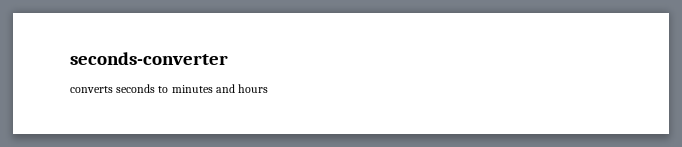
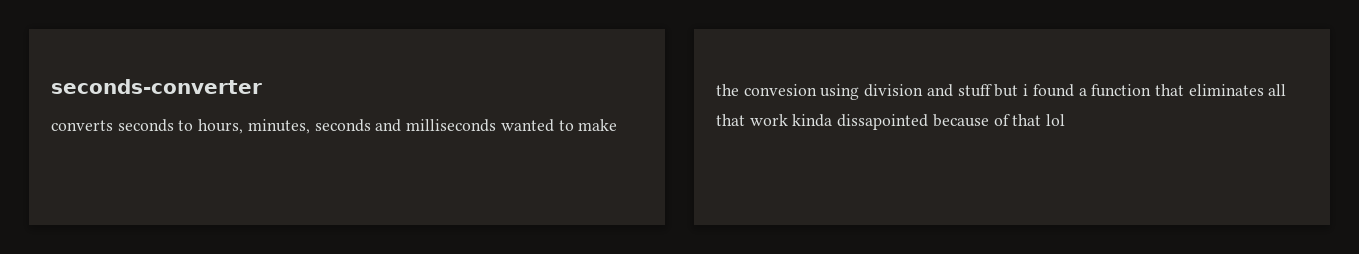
- converts seconds to minutes and hours
+ converts seconds to hours, minutes, seconds and milliseconds wanted to make the convesion using division and stuff but i found a function that eliminates all that work kinda dissapointed because of that lol

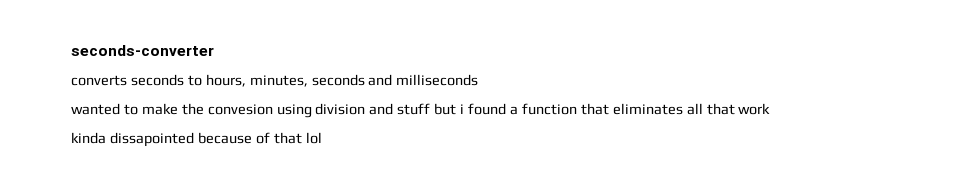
- converts seconds to hours, minutes, seconds and milliseconds wanted to make the convesion using division and stuff but i found a function that eliminates all that work kinda dissapointed because of that lol
+ converts seconds to hours, minutes, seconds and milliseconds
+ wanted to make the convesion using division and stuff but i found a function that eliminates all that work
+ kinda dissapointed because of that lol

